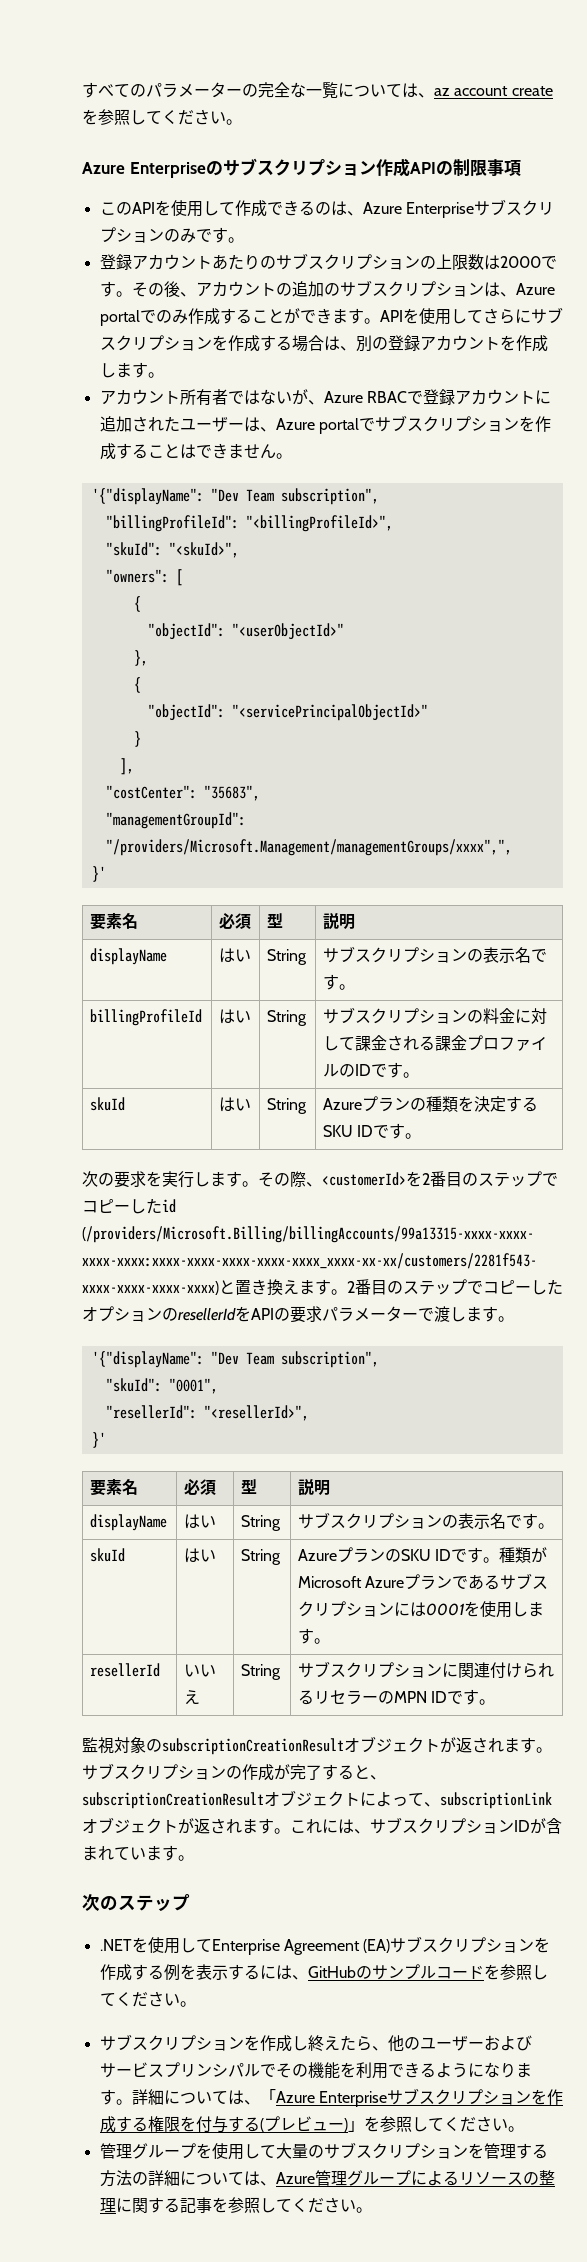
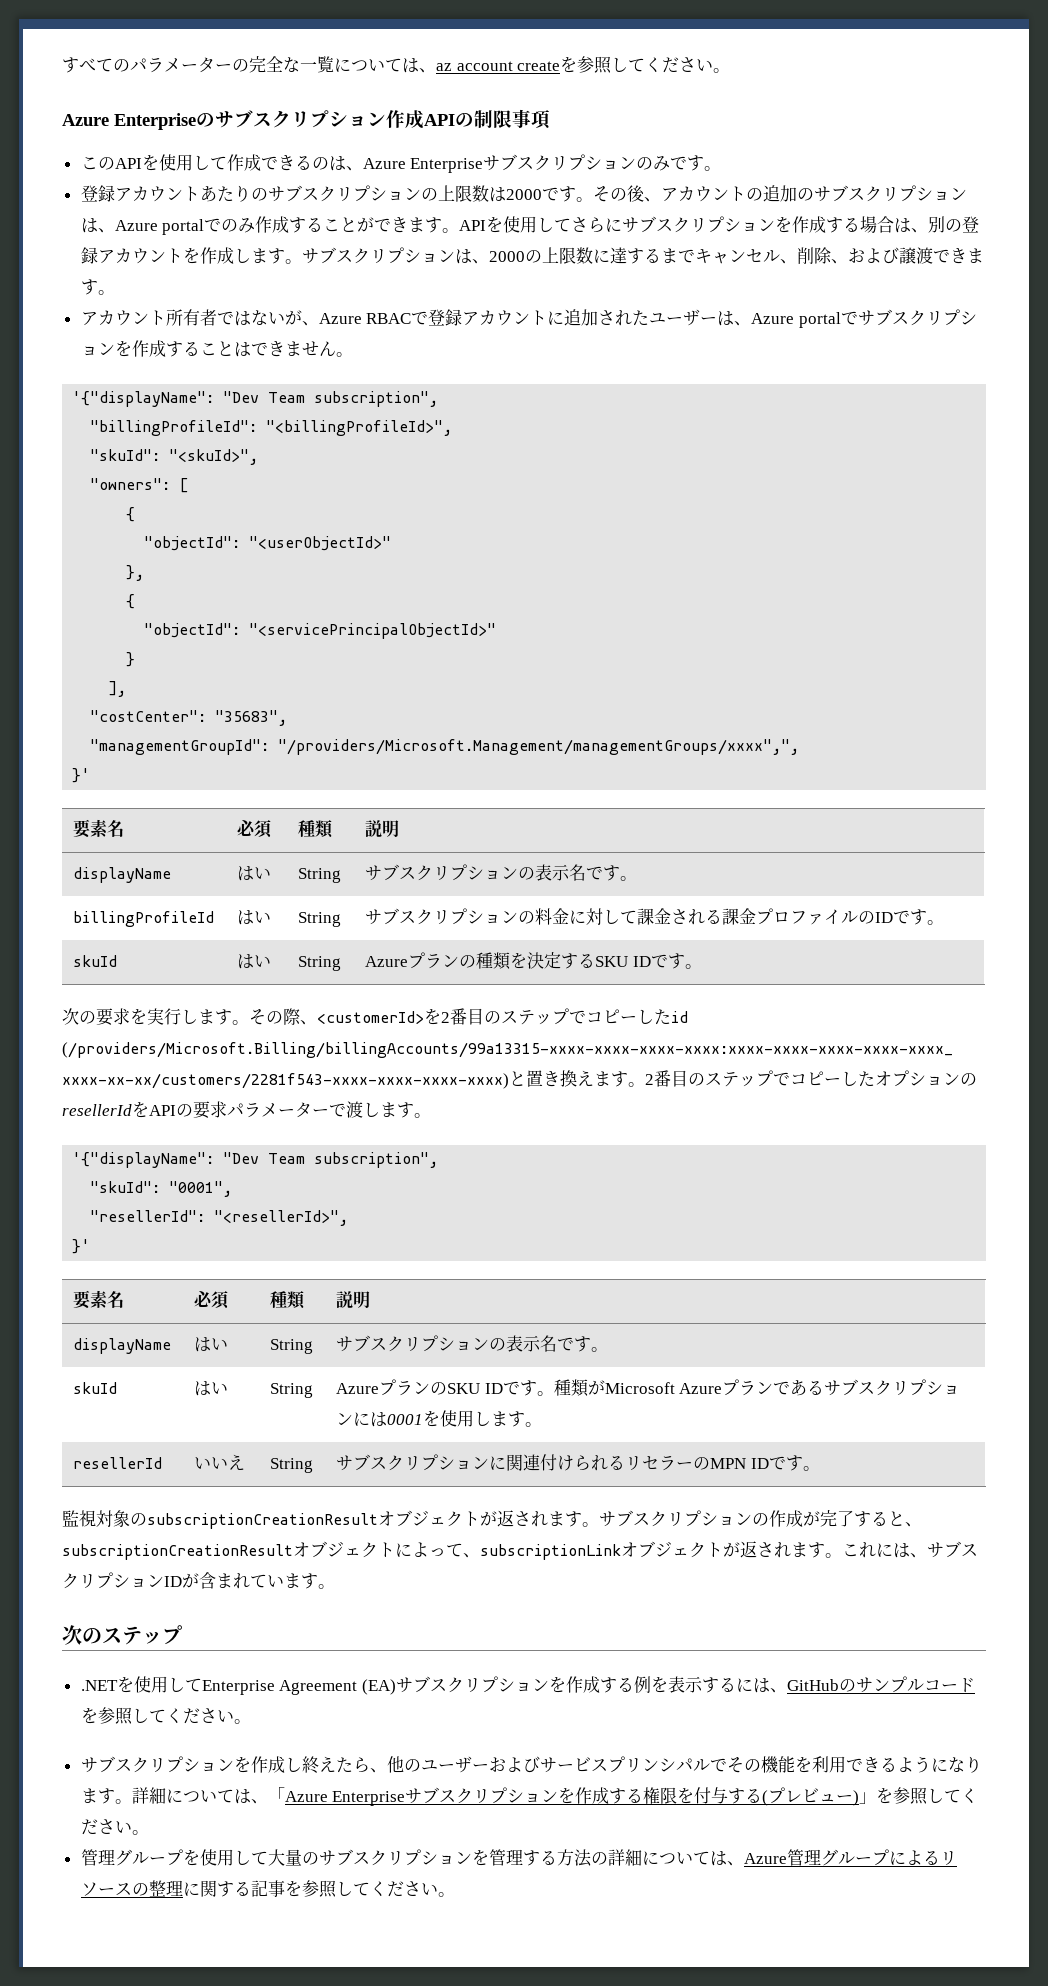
+ サブスクリプションは、2000の上限数に達するまでキャンセル、削除、および譲渡できます。
  "managementGroupId": "/providers/Microsoft.Management/managementGroups/xxxx",",
  }'
- 要素名 | 必須 | 型 | 説明
+ 要素名 | 必須 | 種類 | 説明
  "resellerId": "<resellerId>",
  }'
- 要素名 | 必須 | 型 | 説明
+ 要素名 | 必須 | 種類 | 説明

